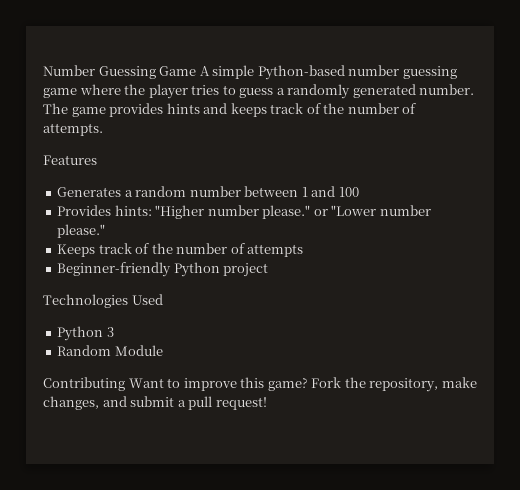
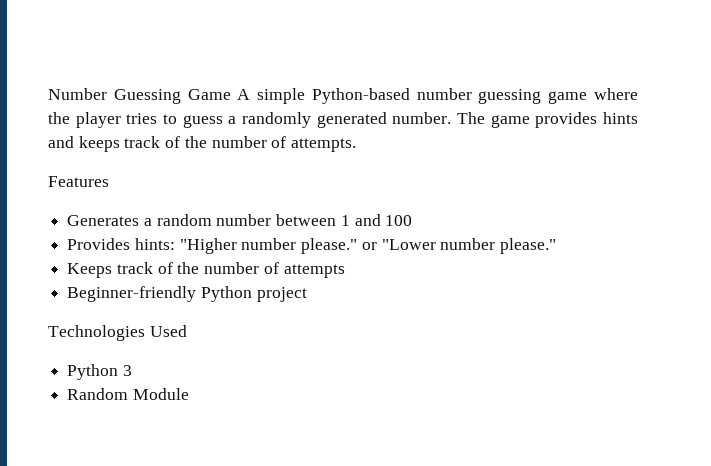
- Contributing Want to improve this game? Fork the repository, make changes, and submit a pull request!

